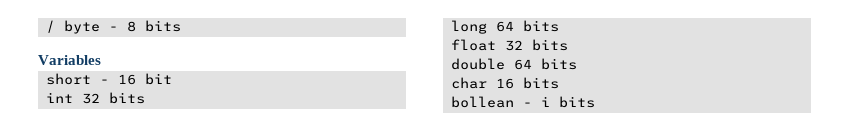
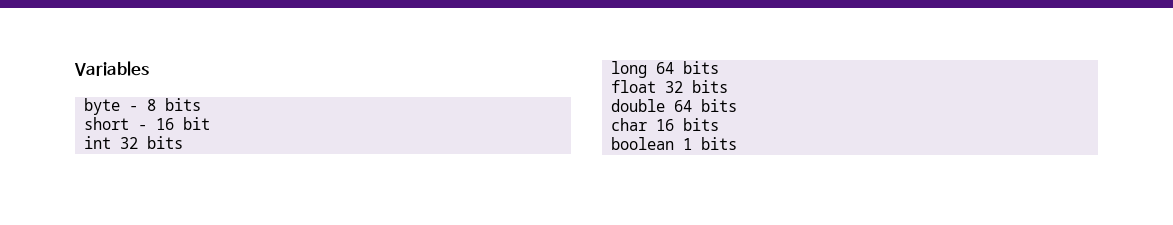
- / byte - 8 bits
+ Variables
+ byte - 8 bits
- Variables
- bollean - i bits
+ boolean 1 bits

